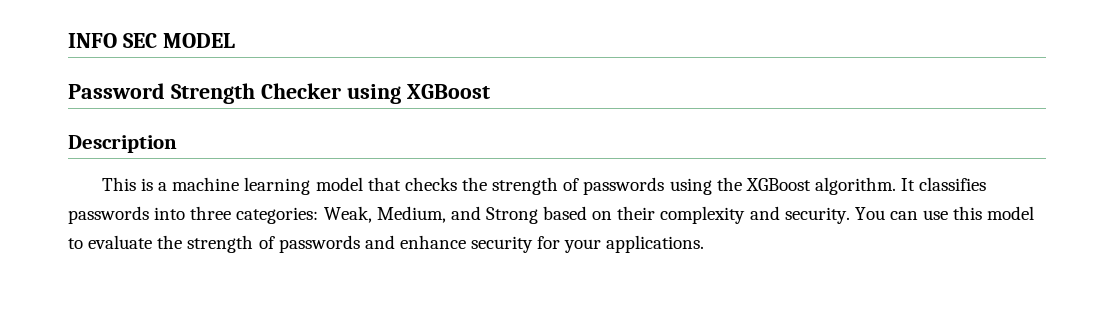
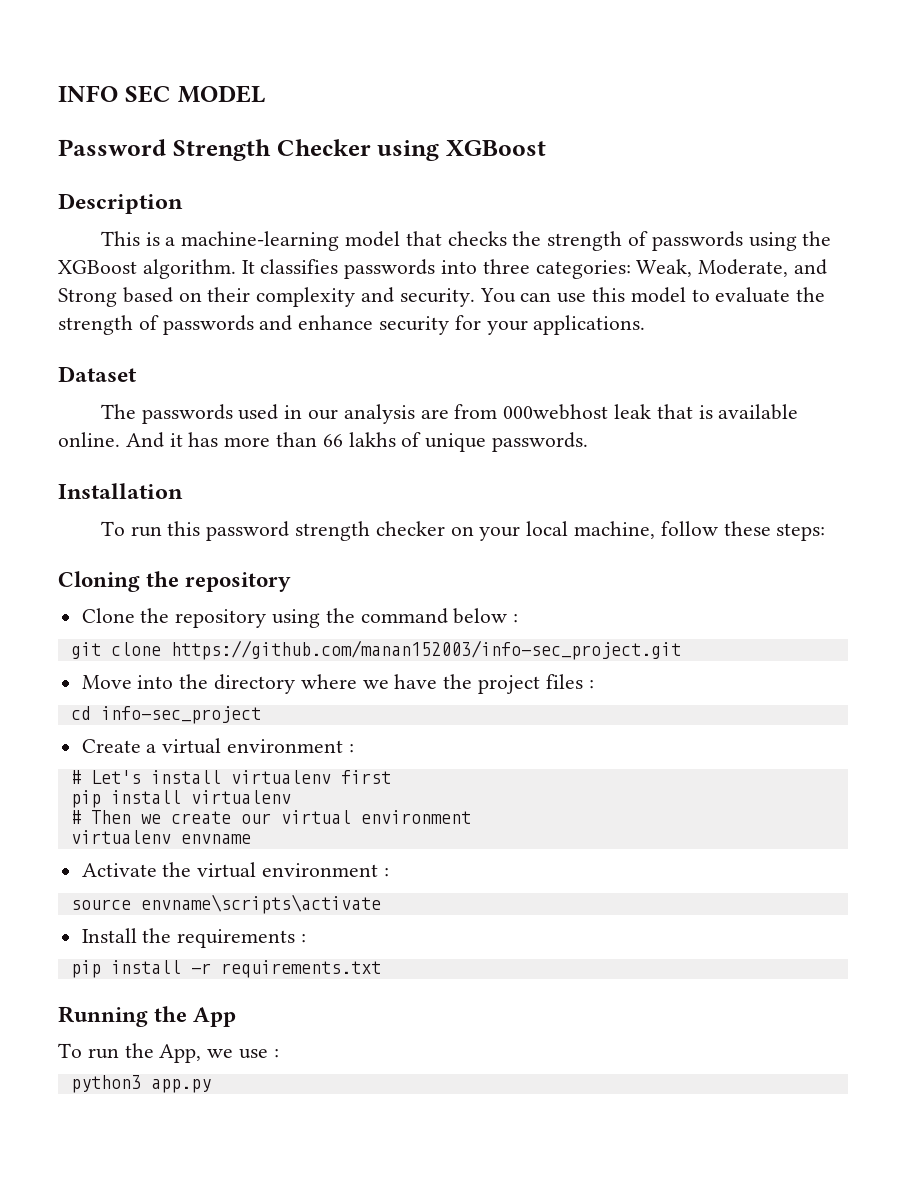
- This is a machine learning model that checks the strength of passwords using the XGBoost algorithm.
+ This is a machine-learning model that checks the strength of passwords using the XGBoost algorithm.
- It classifies passwords into three categories: Weak, Medium, and Strong based on their complexity and security.
+ It classifies passwords into three categories: Weak, Moderate, and Strong based on their complexity and security.
+ Dataset
+ The passwords used in our analysis are from 000webhost leak that is available online. And it has more than 66 lakhs of unique passwords.
+ Installation
+ To run this password strength checker on your local machine, follow these steps:
+ Cloning the repository
+ Clone the repository using the command below :
+ git clone https://github.com/manan152003/info-sec_project.git
+ Move into the directory where we have the project files :
+ cd info-sec_project
+ Create a virtual environment :
+ # Let's install virtualenv first
+ pip install virtualenv
+ # Then we create our virtual environment
+ virtualenv envname
+ Activate the virtual environment :
+ source envname\scripts\activate
+ Install the requirements :
+ pip install -r requirements.txt
+ Running the App
+ To run the App, we use :
+ python3 app.py

